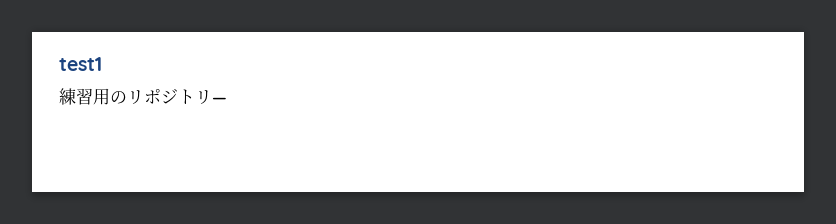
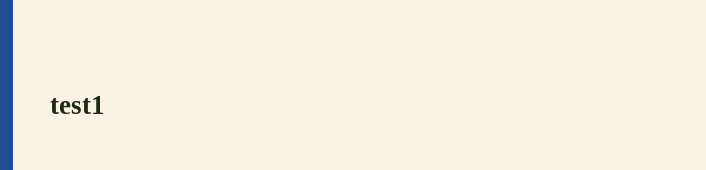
- 練習用のリポジトリ―

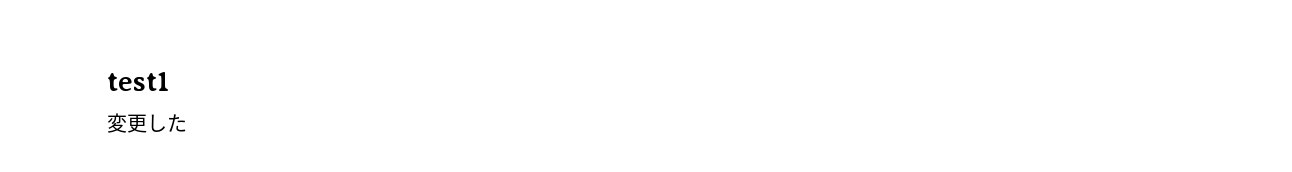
+ 変更した

